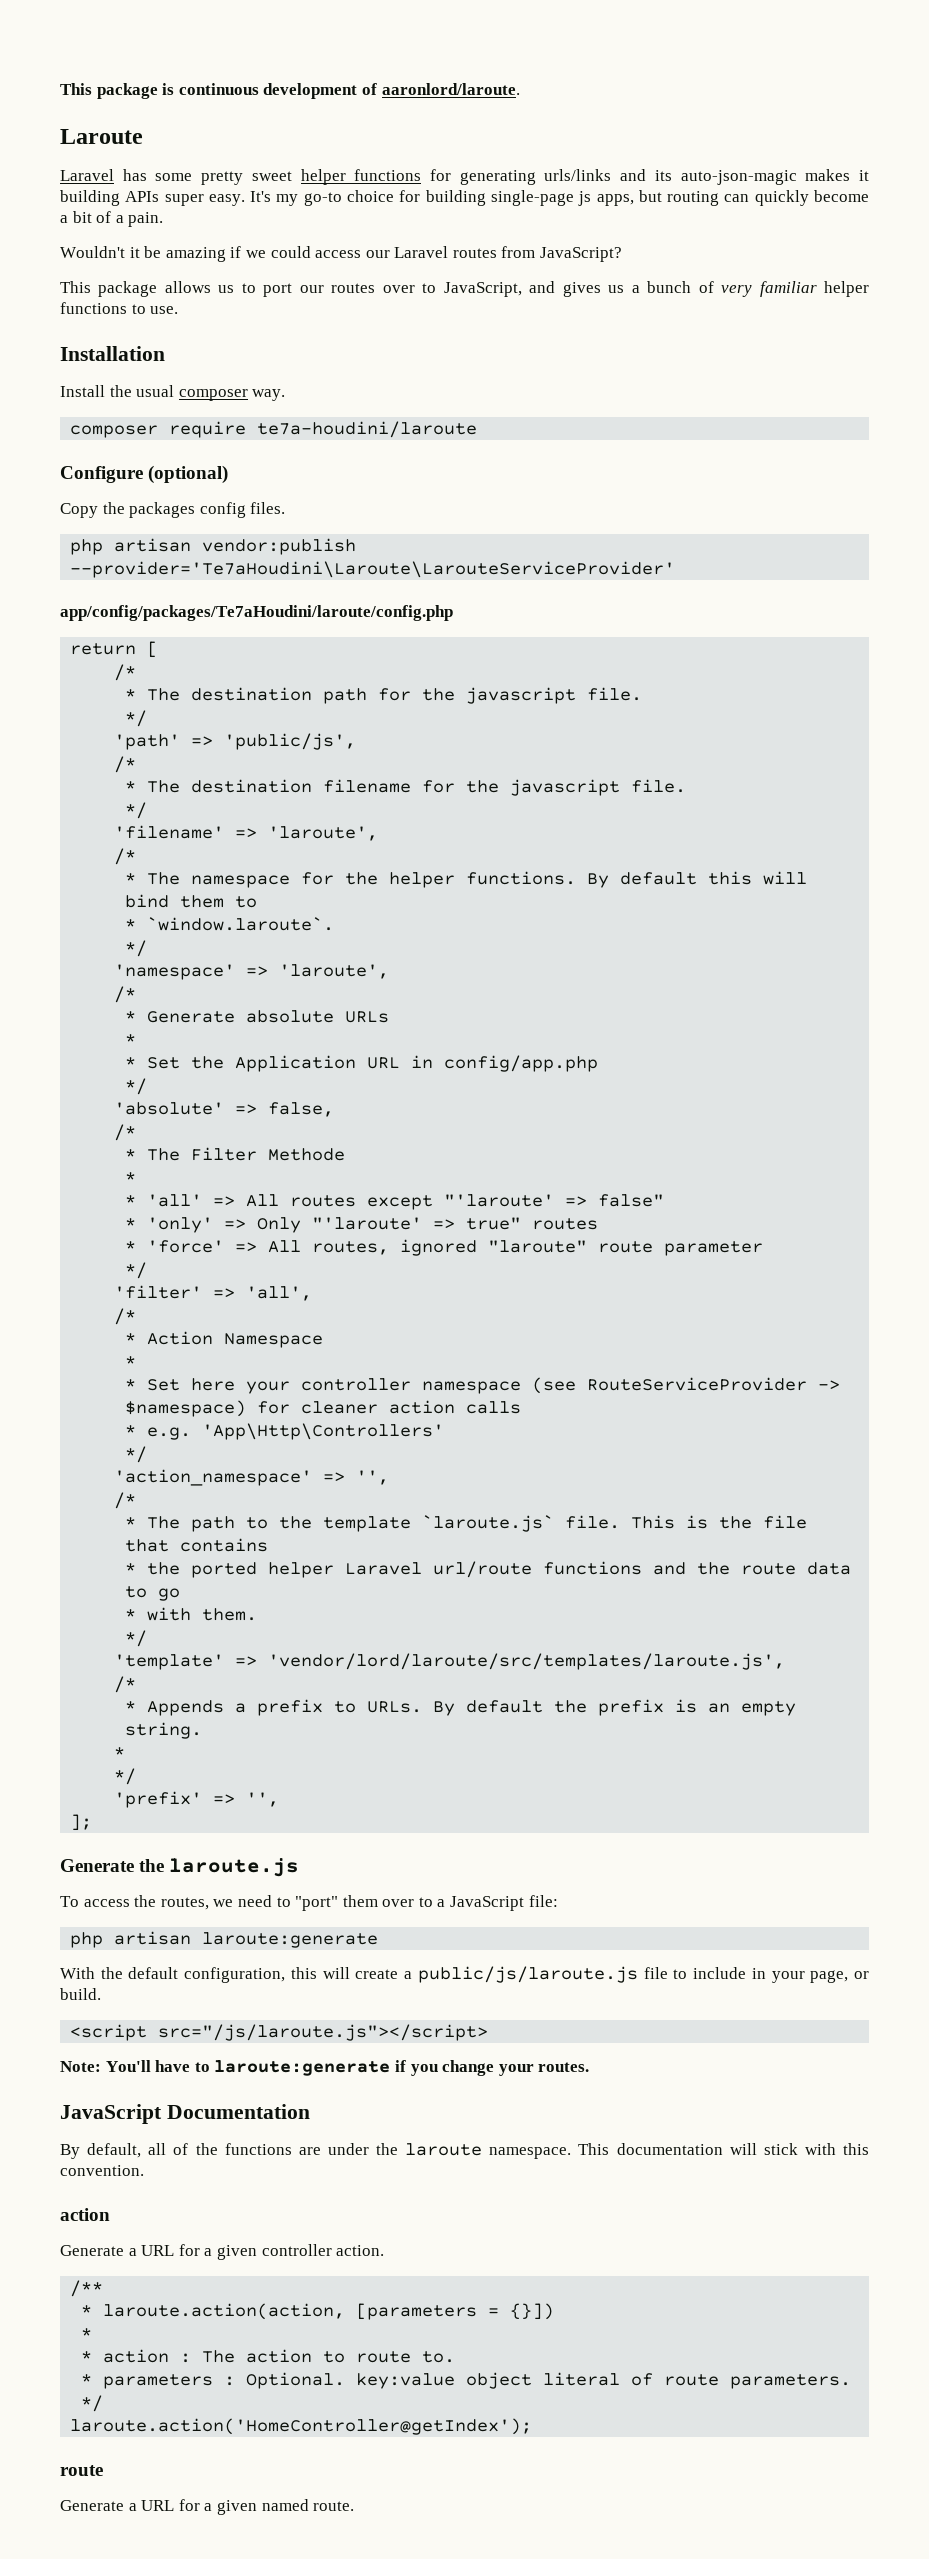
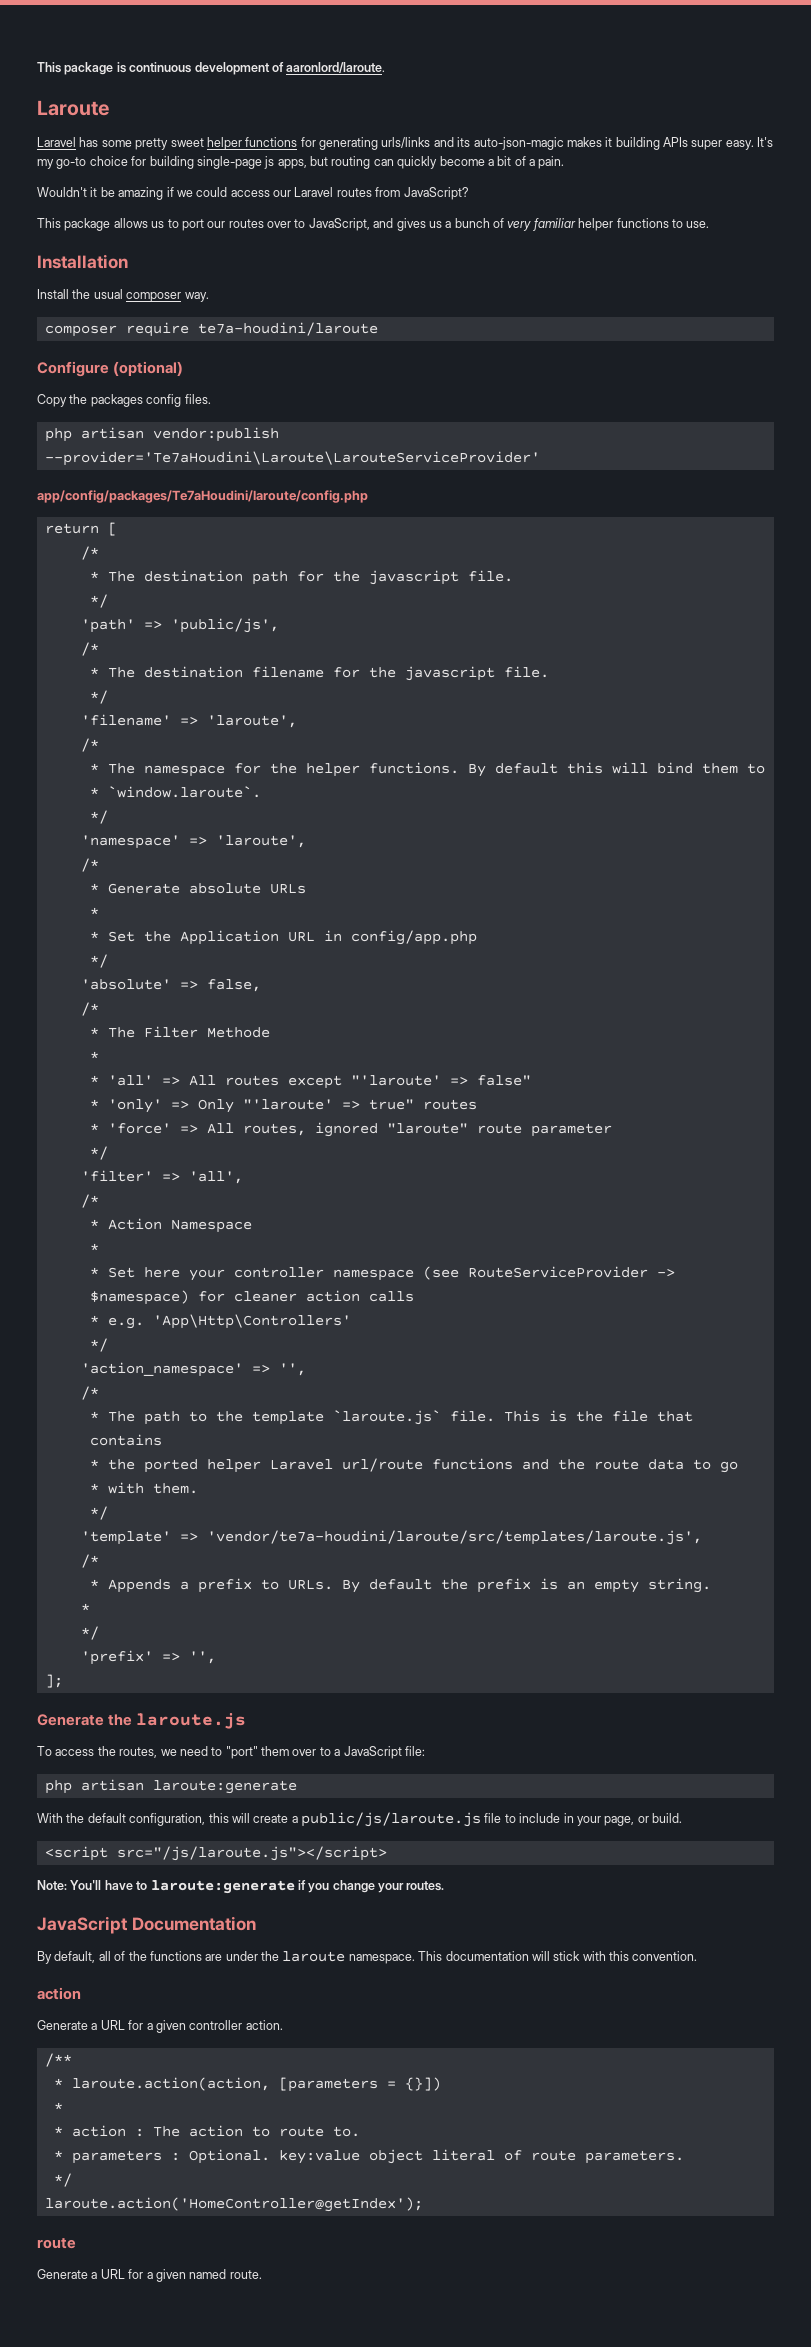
- 'template' => 'vendor/lord/laroute/src/templates/laroute.js',
+ 'template' => 'vendor/te7a-houdini/laroute/src/templates/laroute.js',

